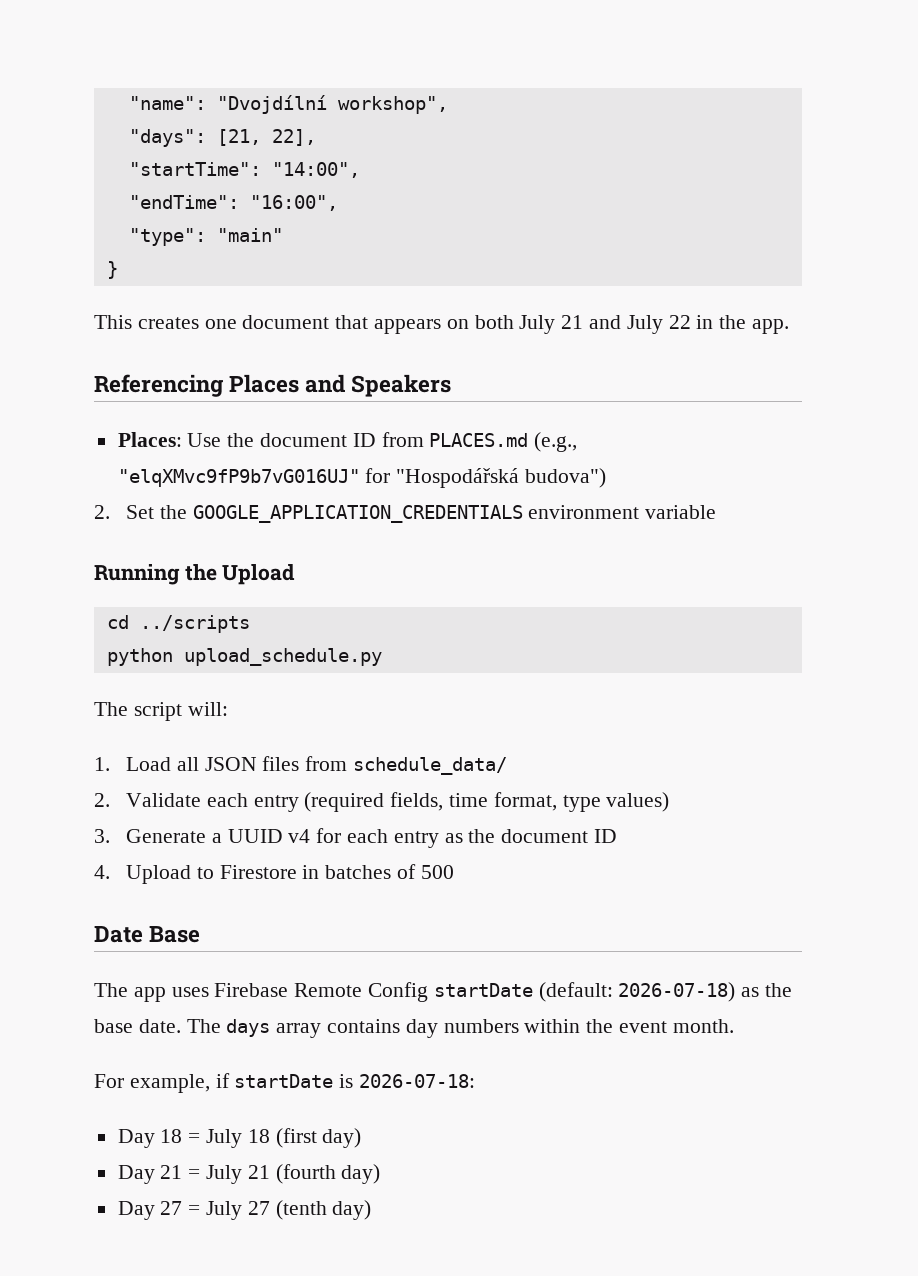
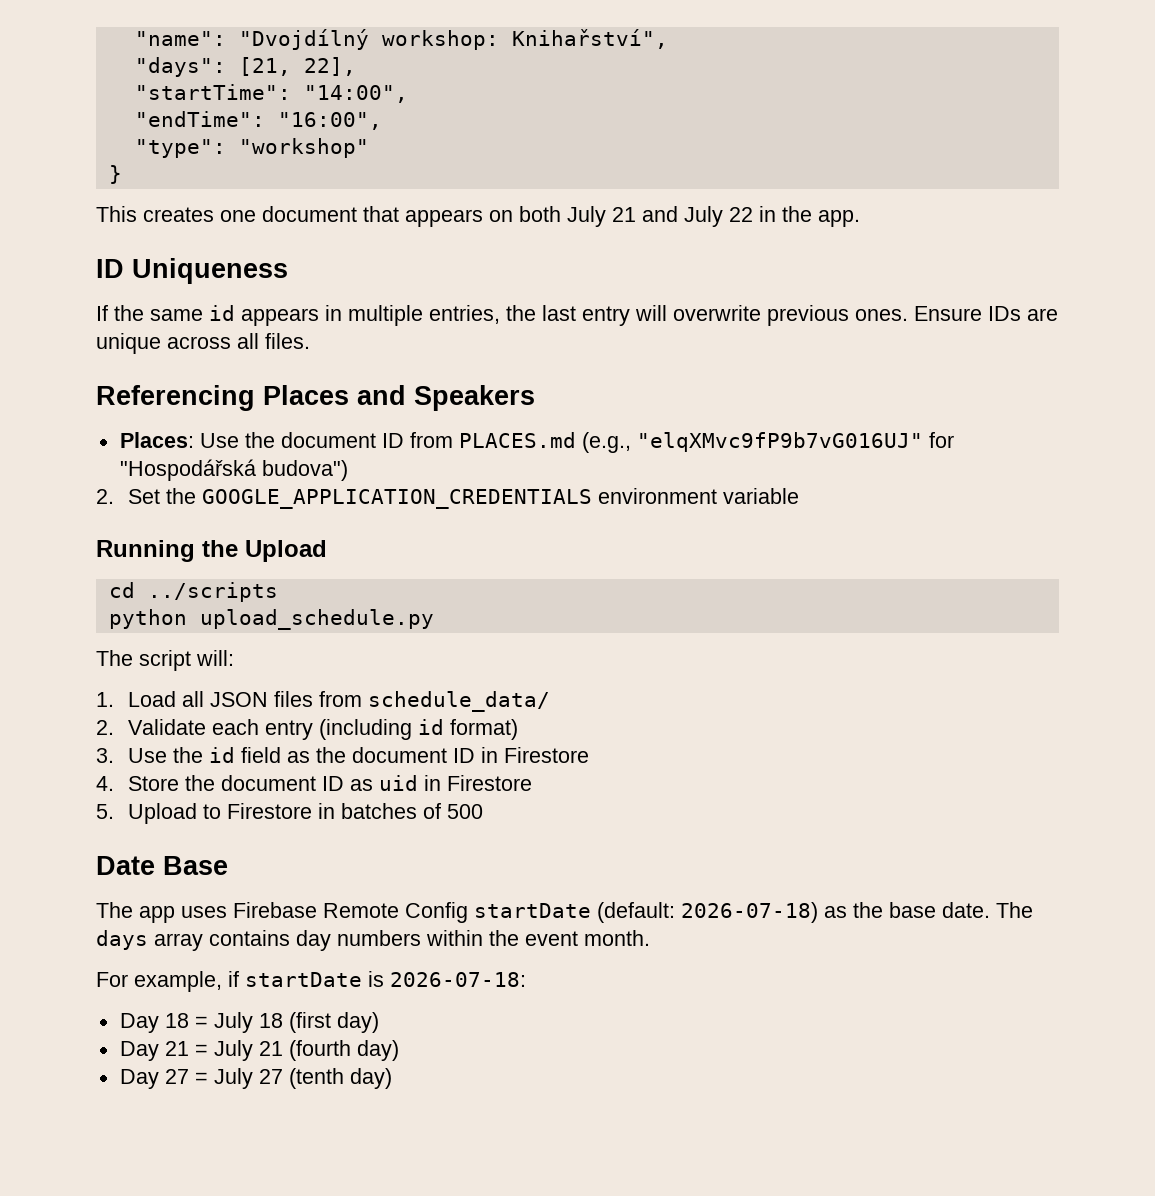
- "name": "Dvojdílní workshop",
+ "name": "Dvojdílný workshop: Knihařství",
- "type": "main"
+ "type": "workshop"
+ ID Uniqueness
+ If the same id appears in multiple entries, the last entry will overwrite previous ones. Ensure IDs are unique across all files.
- 2. Validate each entry (required fields, time format, type values)
- 3. Generate a UUID v4 for each entry as the document ID
- 4. Upload to Firestore in batches of 500
+ 2. Validate each entry (including id format)
+ 3. Use the id field as the document ID in Firestore
+ 4. Store the document ID as uid in Firestore
+ 5. Upload to Firestore in batches of 500

